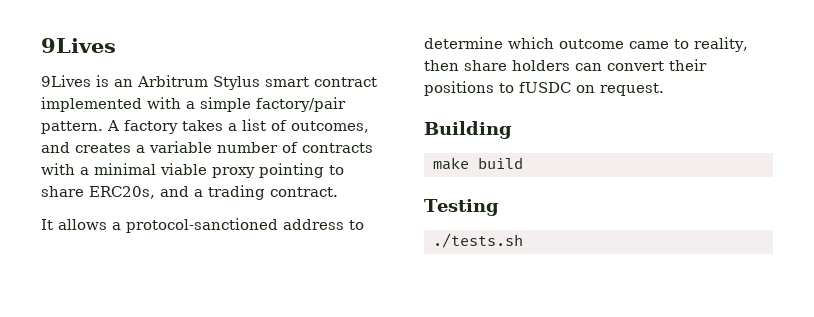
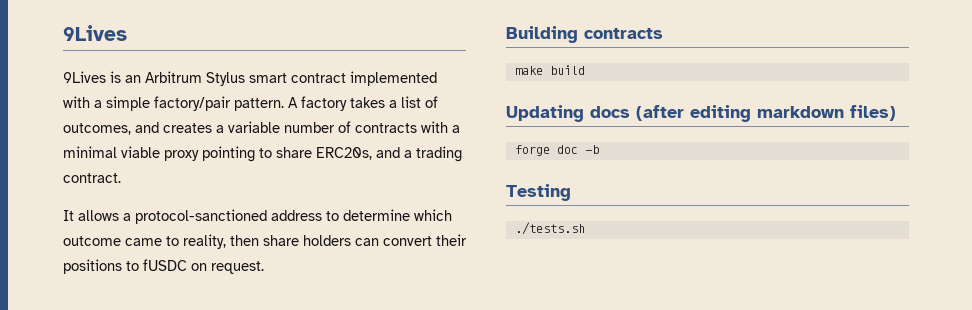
- Building
+ Building contracts
+ Updating docs (after editing markdown files)
+ forge doc -b

